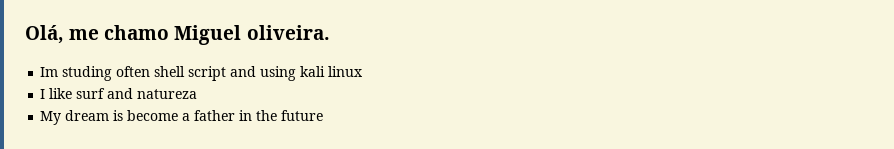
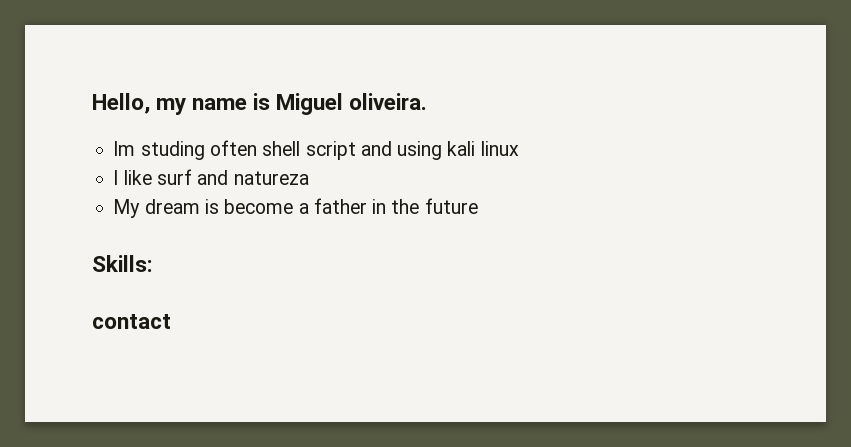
- Olá, me chamo Miguel oliveira.
+ Hello, my name is Miguel oliveira.
+ Skills:
+ contact

